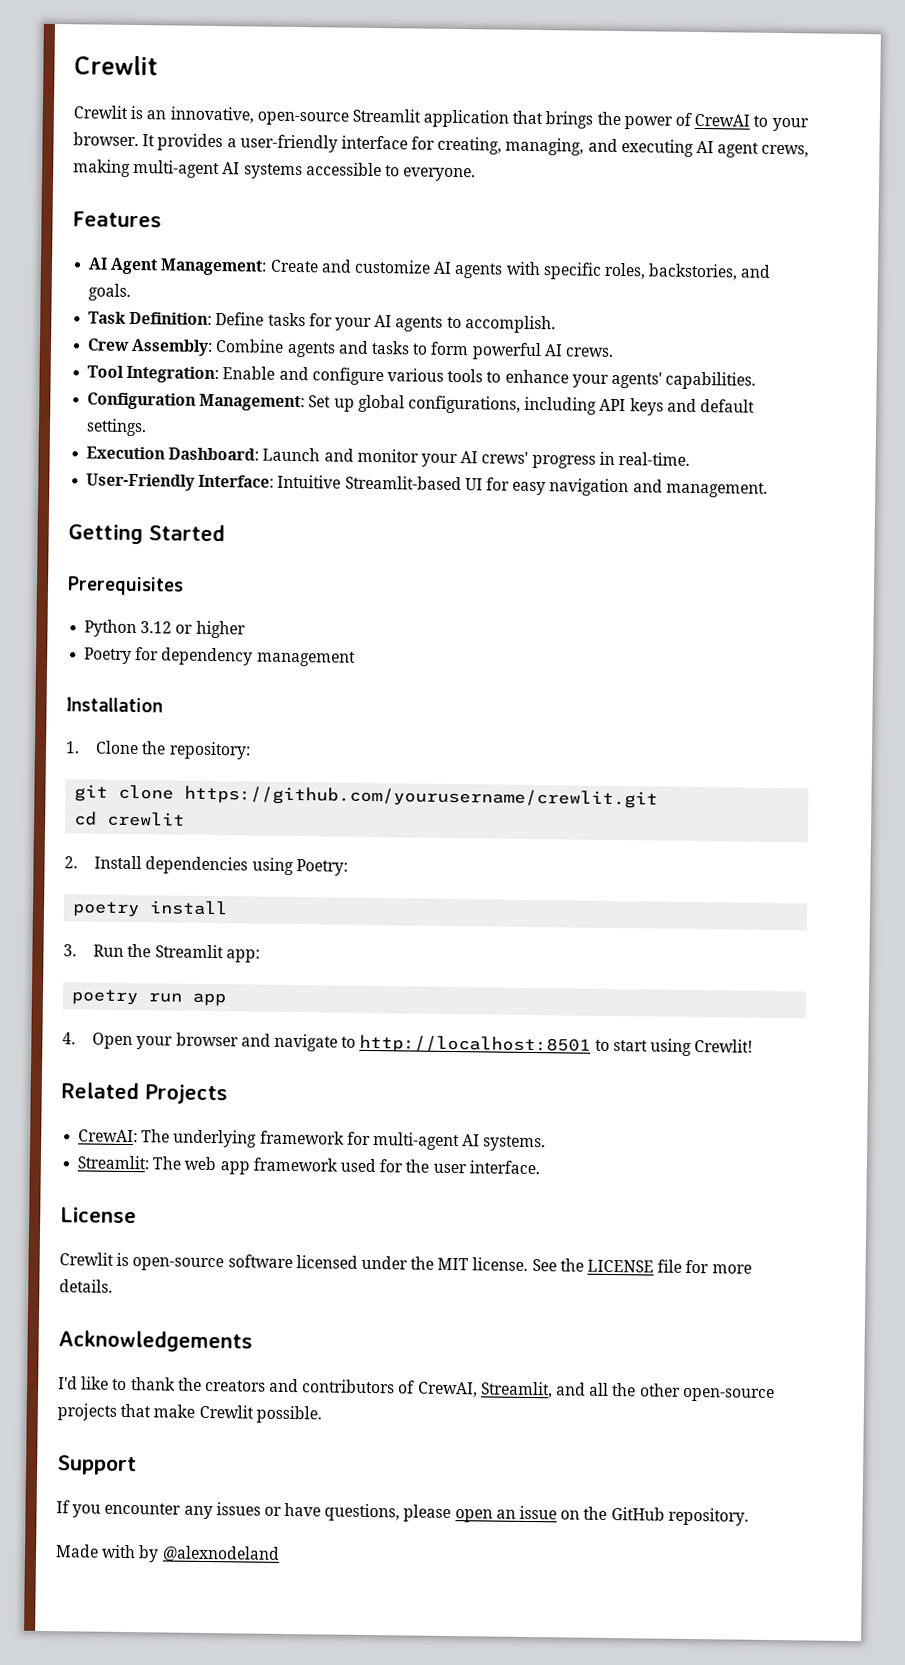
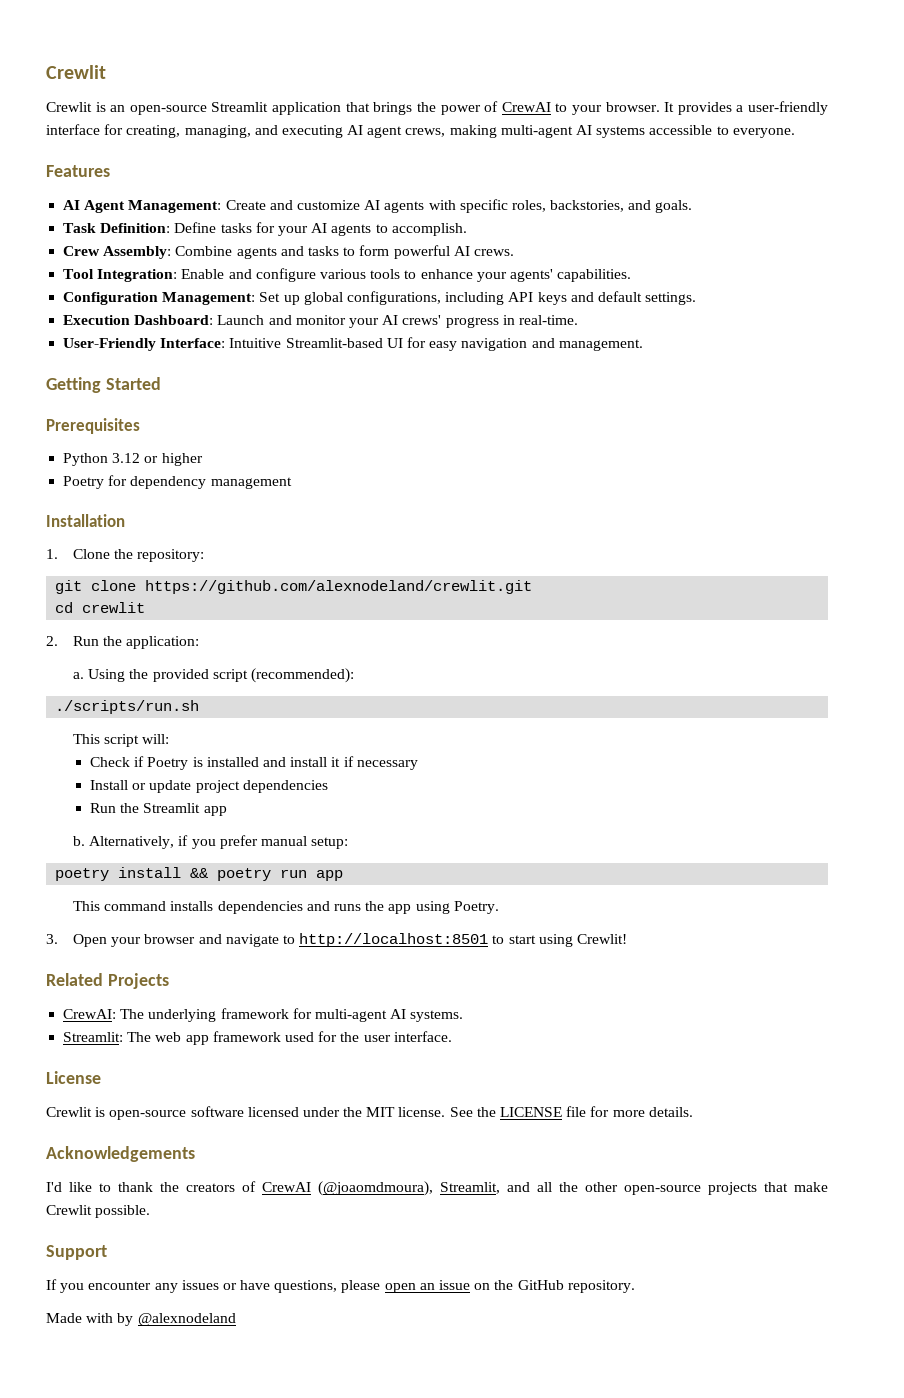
- Crewlit is an innovative, open-source Streamlit application that brings the power of CrewAI to your browser.
+ Crewlit is an open-source Streamlit application that brings the power of CrewAI to your browser.
- git clone https://github.com/yourusername/crewlit.git
+ git clone https://github.com/alexnodeland/crewlit.git
- 2. Install dependencies using Poetry:
- poetry install
- 3. Run the Streamlit app:
- poetry run app
- 4. Open your browser and navigate to http://localhost:8501 to start using Crewlit!
+ 2. Run the application:
+ a. Using the provided script (recommended):
+ ./scripts/run.sh
+ This script will:
+ Check if Poetry is installed and install it if necessary
+ Install or update project dependencies
+ Run the Streamlit app
+ b. Alternatively, if you prefer manual setup:
+ poetry install && poetry run app
+ This command installs dependencies and runs the app using Poetry.
+ 3. Open your browser and navigate to http://localhost:8501 to start using Crewlit!
- I'd like to thank the creators and contributors of CrewAI, Streamlit, and all the other open-source projects that make Crewlit possible.
+ I'd like to thank the creators of CrewAI (@joaomdmoura), Streamlit, and all the other open-source projects that make Crewlit possible.

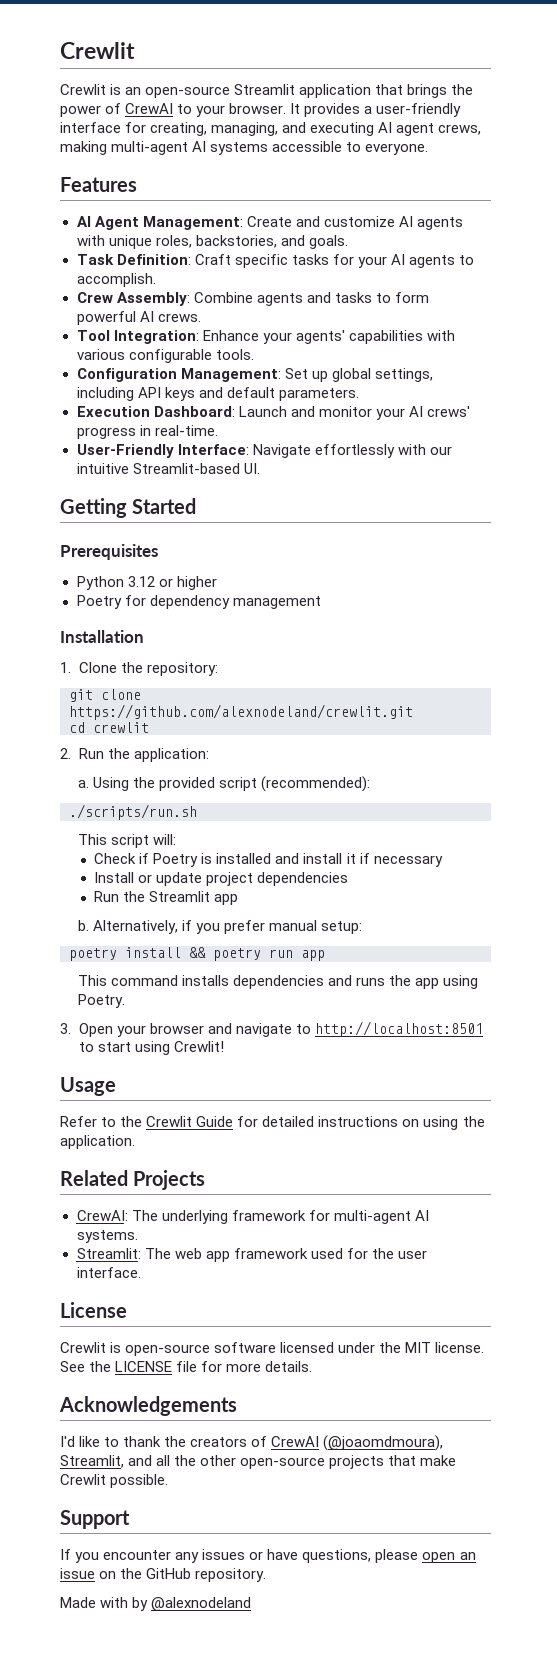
- AI Agent Management: Create and customize AI agents with specific roles, backstories, and goals.
+ AI Agent Management: Create and customize AI agents with unique roles, backstories, and goals.
- Task Definition: Define tasks for your AI agents to accomplish.
+ Task Definition: Craft specific tasks for your AI agents to accomplish.
- Tool Integration: Enable and configure various tools to enhance your agents' capabilities.
+ Tool Integration: Enhance your agents' capabilities with various configurable tools.
- Configuration Management: Set up global configurations, including API keys and default settings.
+ Configuration Management: Set up global settings, including API keys and default parameters.
- User-Friendly Interface: Intuitive Streamlit-based UI for easy navigation and management.
+ User-Friendly Interface: Navigate effortlessly with our intuitive Streamlit-based UI.
+ Usage
+ Refer to the Crewlit Guide for detailed instructions on using the application.

